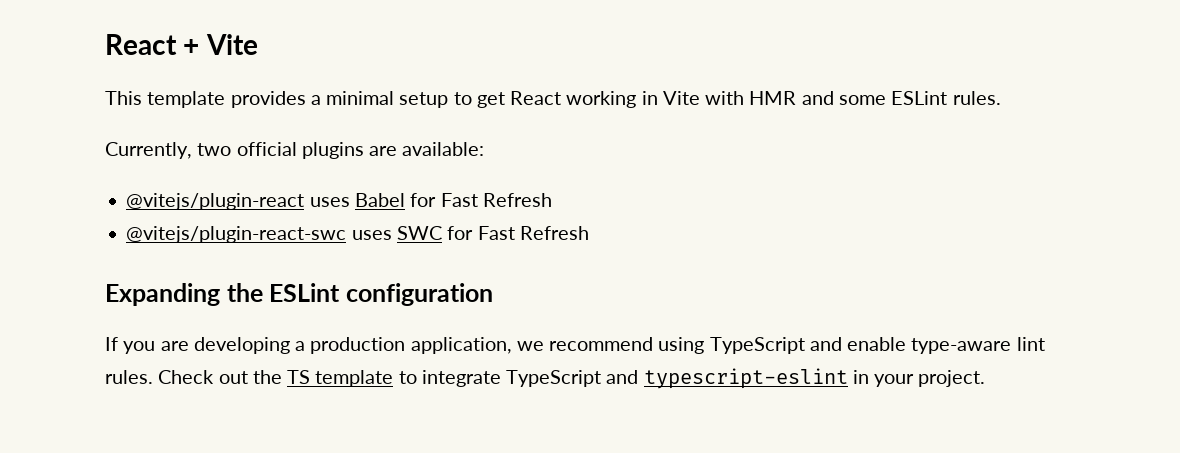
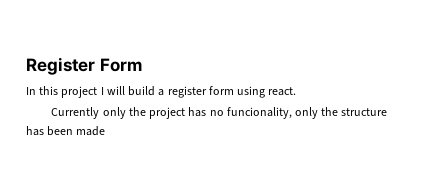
- React + Vite
- This template provides a minimal setup to get React working in Vite with HMR and some ESLint rules.
- Currently, two official plugins are available:
- @vitejs/plugin-react uses Babel for Fast Refresh
- @vitejs/plugin-react-swc uses SWC for Fast Refresh
- Expanding the ESLint configuration
- If you are developing a production application, we recommend using TypeScript and enable type-aware lint rules. Check out the TS template to integrate TypeScript and typescript-eslint in your project.
+ Register Form
+ In this project I will build a register form using react.
+ Currently only the project has no funcionality, only the structure has been made

